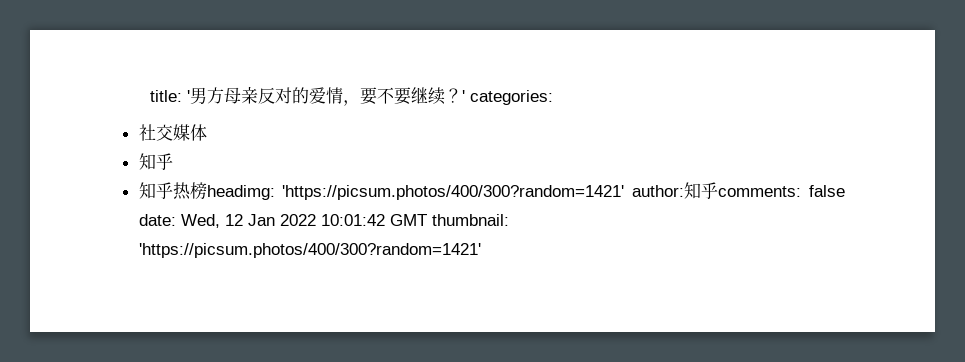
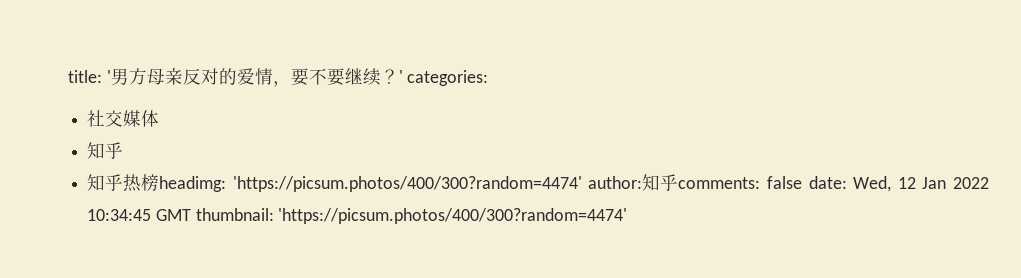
- 知乎热榜headimg: 'https://picsum.photos/400/300?random=1421' author:知乎comments: false date: Wed, 12 Jan 2022 10:01:42 GMT thumbnail: 'https://picsum.photos/400/300?random=1421'
+ 知乎热榜headimg: 'https://picsum.photos/400/300?random=4474' author:知乎comments: false date: Wed, 12 Jan 2022 10:34:45 GMT thumbnail: 'https://picsum.photos/400/300?random=4474'

